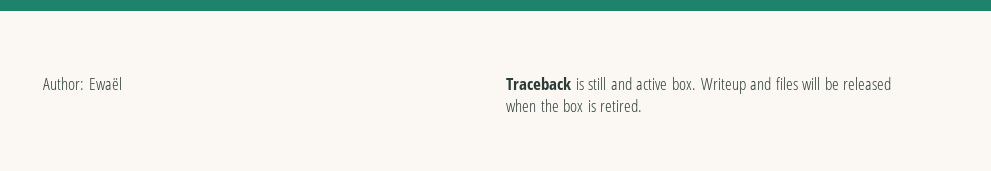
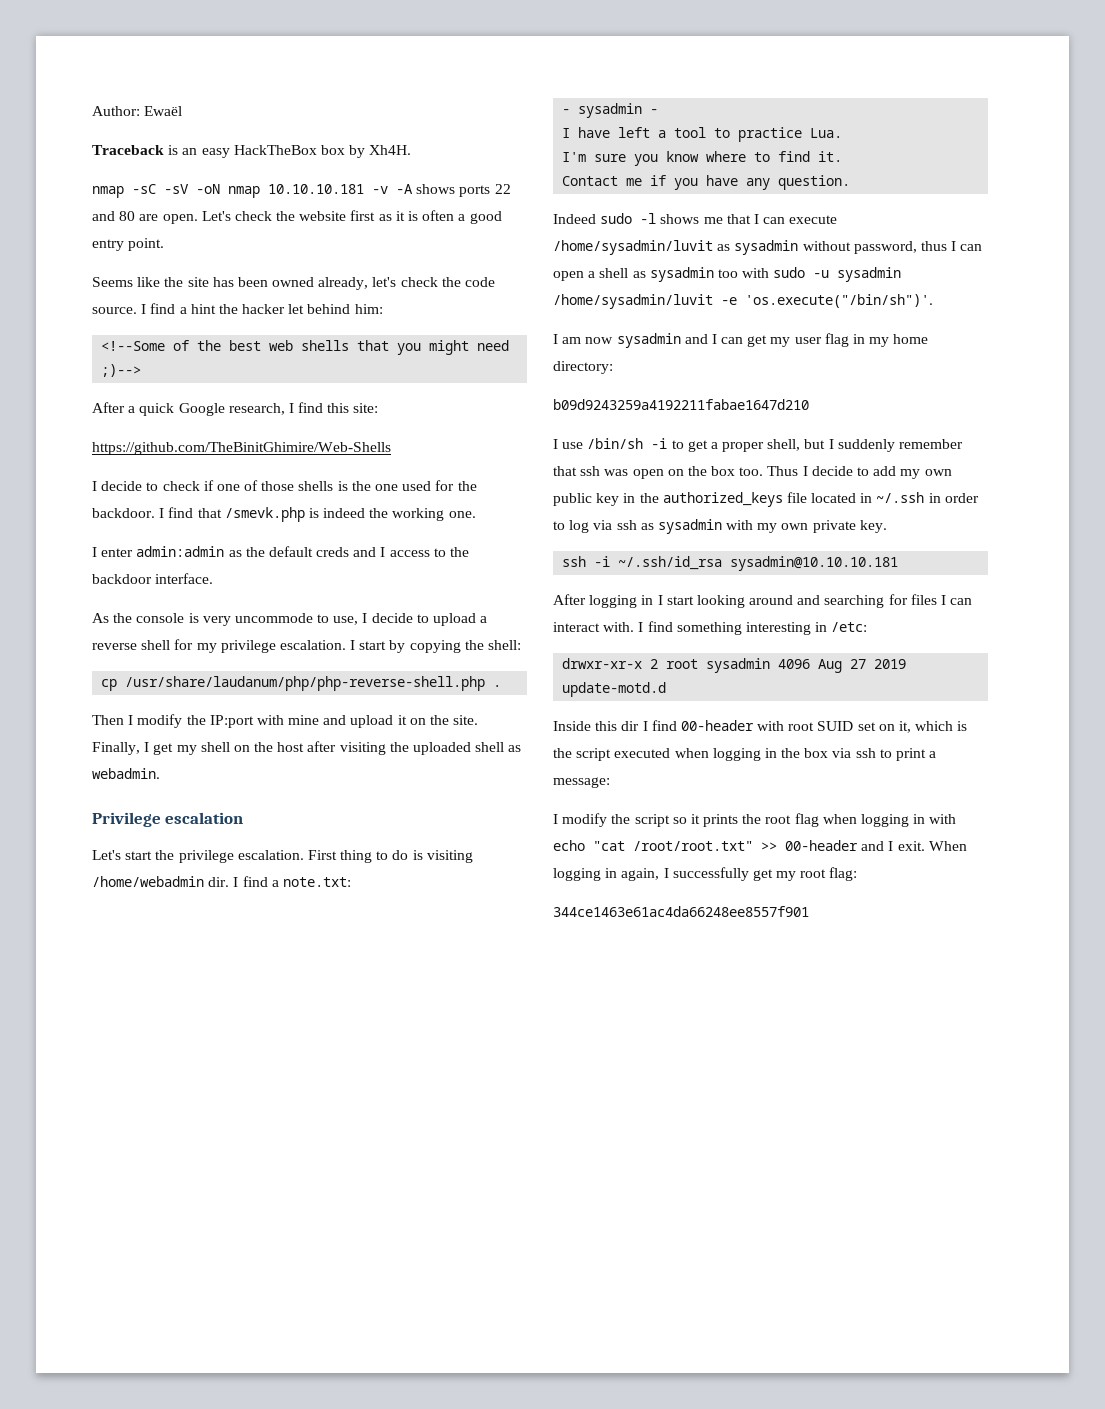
- Traceback is still and active box. Writeup and files will be released when the box is retired.
+ Traceback is an easy HackTheBox box by Xh4H.
+ nmap -sC -sV -oN nmap 10.10.10.181 -v -A shows ports 22 and 80 are open. Let's check the website first as it is often a good entry point.
+ Seems like the site has been owned already, let's check the code source. I find a hint the hacker let behind him:
+ <!--Some of the best web shells that you might need ;)-->
+ After a quick Google research, I find this site:
+ https://github.com/TheBinitGhimire/Web-Shells
+ I decide to check if one of those shells is the one used for the backdoor. I find that /smevk.php is indeed the working one.
+ I enter admin:admin as the default creds and I access to the backdoor interface.
+ As the console is very uncommode to use, I decide to upload a reverse shell for my privilege escalation. I start by copying the shell:
+ cp /usr/share/laudanum/php/php-reverse-shell.php .
+ Then I modify the IP:port with mine and upload it on the site. Finally, I get my shell on the host after visiting the uploaded shell as webadmin.
+ Privilege escalation
+ Let's start the privilege escalation. First thing to do is visiting /home/webadmin dir. I find a note.txt:
+ - sysadmin -
+ I have left a tool to practice Lua.
+ I'm sure you know where to find it.
+ Contact me if you have any question.
+ Indeed sudo -l shows me that I can execute /home/sysadmin/luvit as sysadmin without password, thus I can open a shell as sysadmin too with sudo -u sysadmin /home/sysadmin/luvit -e 'os.execute("/bin/sh")'.
+ I am now sysadmin and I can get my user flag in my home directory:
+ b09d9243259a4192211fabae1647d210
+ I use /bin/sh -i to get a proper shell, but I suddenly remember that ssh was open on the box too. Thus I decide to add my own public key in the authorized_keys file located in ~/.ssh in order to log via ssh as sysadmin with my own private key.
+ ssh -i ~/.ssh/id_rsa sysadmin@10.10.10.181
+ After logging in I start looking around and searching for files I can interact with. I find something interesting in /etc:
+ drwxr-xr-x 2 root sysadmin 4096 Aug 27 2019 update-motd.d
+ Inside this dir I find 00-header with root SUID set on it, which is the script executed when logging in the box via ssh to print a message:
+ I modify the script so it prints the root flag when logging in with echo "cat /root/root.txt" >> 00-header and I exit. When logging in again, I successfully get my root flag:
+ 344ce1463e61ac4da66248ee8557f901

